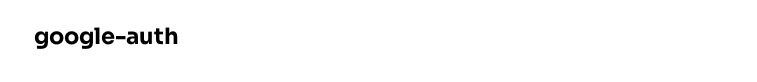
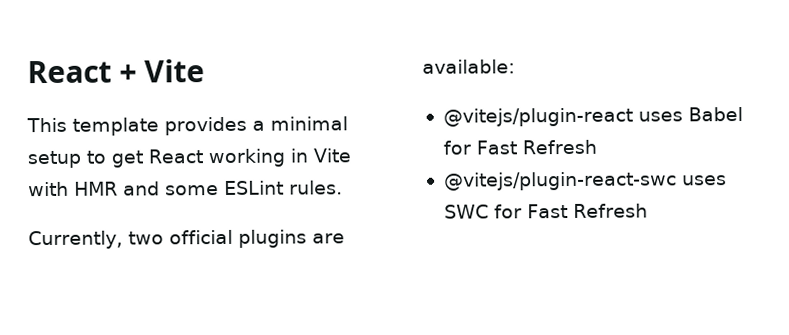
- google-auth
+ React + Vite
+ This template provides a minimal setup to get React working in Vite with HMR and some ESLint rules.
+ Currently, two official plugins are available:
+ @vitejs/plugin-react uses Babel for Fast Refresh
+ @vitejs/plugin-react-swc uses SWC for Fast Refresh

